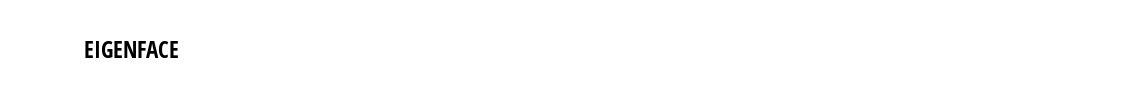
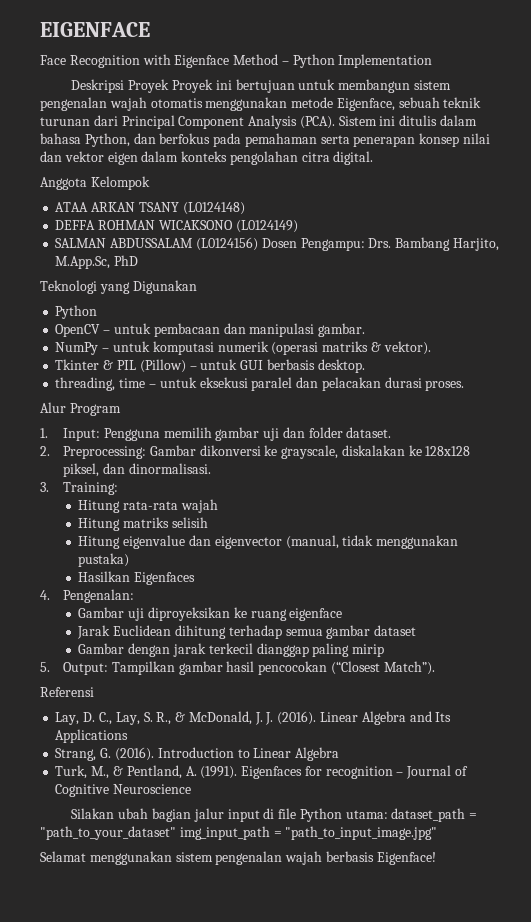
+ Face Recognition with Eigenface Method – Python Implementation
+ Deskripsi Proyek Proyek ini bertujuan untuk membangun sistem pengenalan wajah otomatis menggunakan metode Eigenface, sebuah teknik turunan dari Principal Component Analysis (PCA). Sistem ini ditulis dalam bahasa Python, dan berfokus pada pemahaman serta penerapan konsep nilai dan vektor eigen dalam konteks pengolahan citra digital.
+ Anggota Kelompok
+ ATAA ARKAN TSANY (L0124148)
+ DEFFA ROHMAN WICAKSONO (L0124149)
+ SALMAN ABDUSSALAM (L0124156) Dosen Pengampu: Drs. Bambang Harjito, M.App.Sc, PhD
+ Teknologi yang Digunakan
+ Python
+ OpenCV – untuk pembacaan dan manipulasi gambar.
+ NumPy – untuk komputasi numerik (operasi matriks & vektor).
+ Tkinter & PIL (Pillow) – untuk GUI berbasis desktop.
+ threading, time – untuk eksekusi paralel dan pelacakan durasi proses.
+ Alur Program
+ 1. Input: Pengguna memilih gambar uji dan folder dataset.
+ 2. Preprocessing: Gambar dikonversi ke grayscale, diskalakan ke 128x128 piksel, dan dinormalisasi.
+ 3. Training:
+ Hitung rata-rata wajah
+ Hitung matriks selisih
+ Hitung eigenvalue dan eigenvector (manual, tidak menggunakan pustaka)
+ Hasilkan Eigenfaces
+ 4. Pengenalan:
+ Gambar uji diproyeksikan ke ruang eigenface
+ Jarak Euclidean dihitung terhadap semua gambar dataset
+ Gambar dengan jarak terkecil dianggap paling mirip
+ 5. Output: Tampilkan gambar hasil pencocokan (“Closest Match”).
+ Referensi
+ Lay, D. C., Lay, S. R., & McDonald, J. J. (2016). Linear Algebra and Its Applications
+ Strang, G. (2016). Introduction to Linear Algebra
+ Turk, M., & Pentland, A. (1991). Eigenfaces for recognition – Journal of Cognitive Neuroscience
+ Silakan ubah bagian jalur input di file Python utama: dataset_path = "path_to_your_dataset" img_input_path = "path_to_input_image.jpg"
+ Selamat menggunakan sistem pengenalan wajah berbasis Eigenface!

